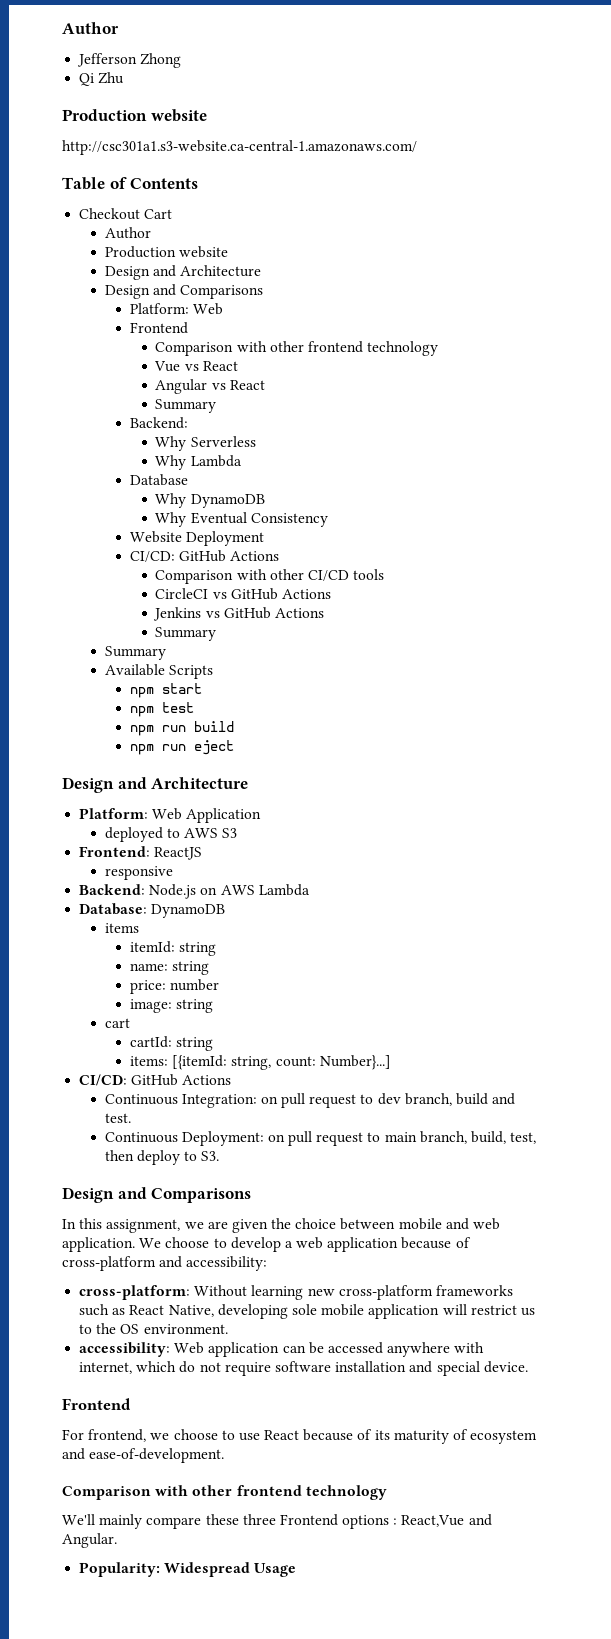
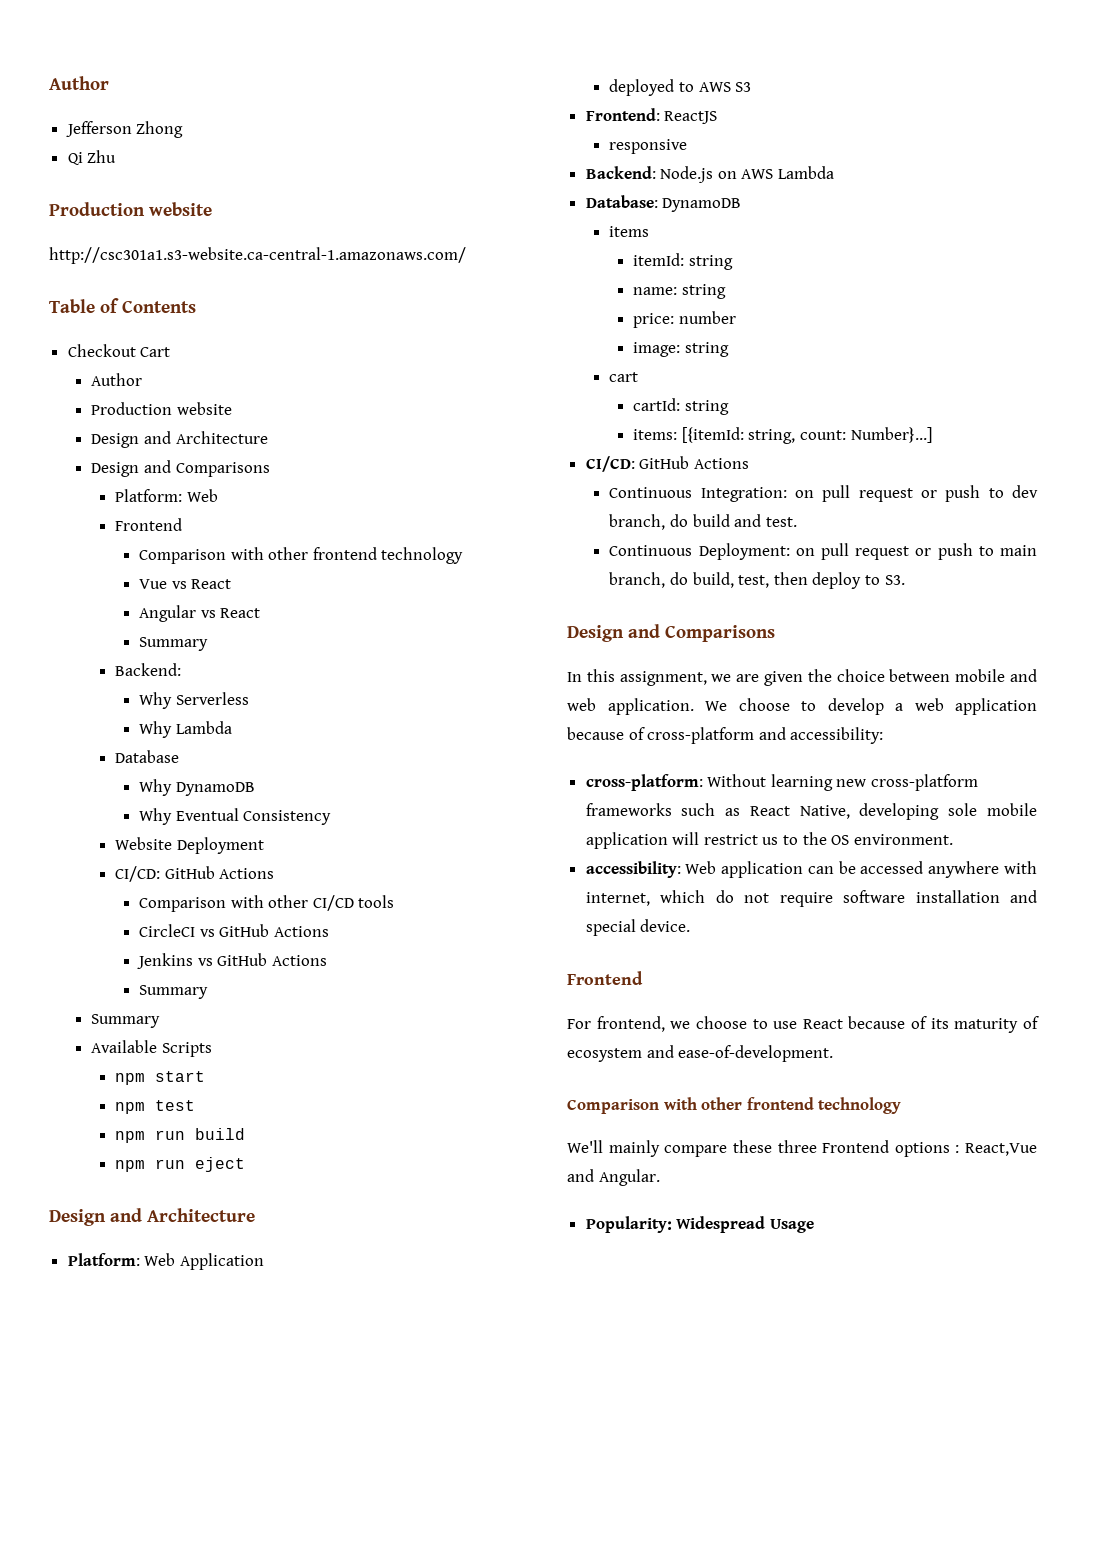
- Continuous Integration: on pull request to dev branch, build and test.
+ Continuous Integration: on pull request or push to dev branch, do build and test.
- Continuous Deployment: on pull request to main branch, build, test, then deploy to S3.
+ Continuous Deployment: on pull request or push to main branch, do build, test, then deploy to S3.

